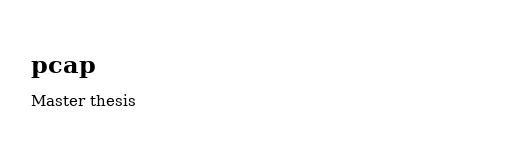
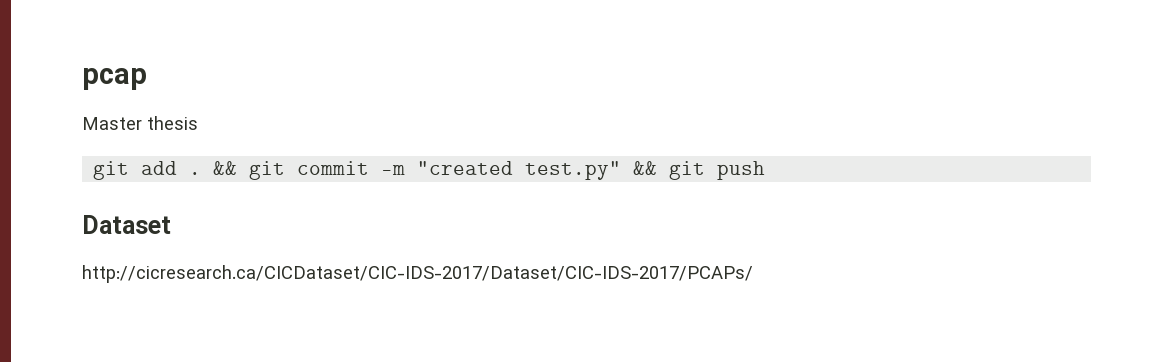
+ git add . && git commit -m "created test.py" && git push
+ Dataset
+ http://cicresearch.ca/CICDataset/CIC-IDS-2017/Dataset/CIC-IDS-2017/PCAPs/

